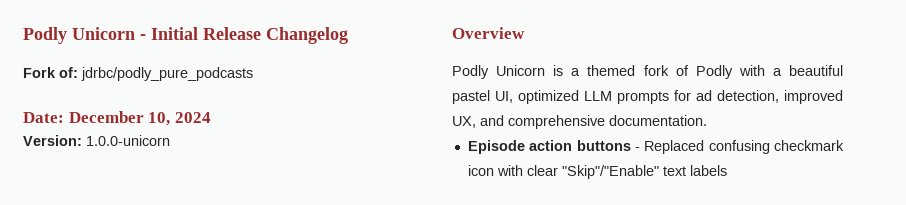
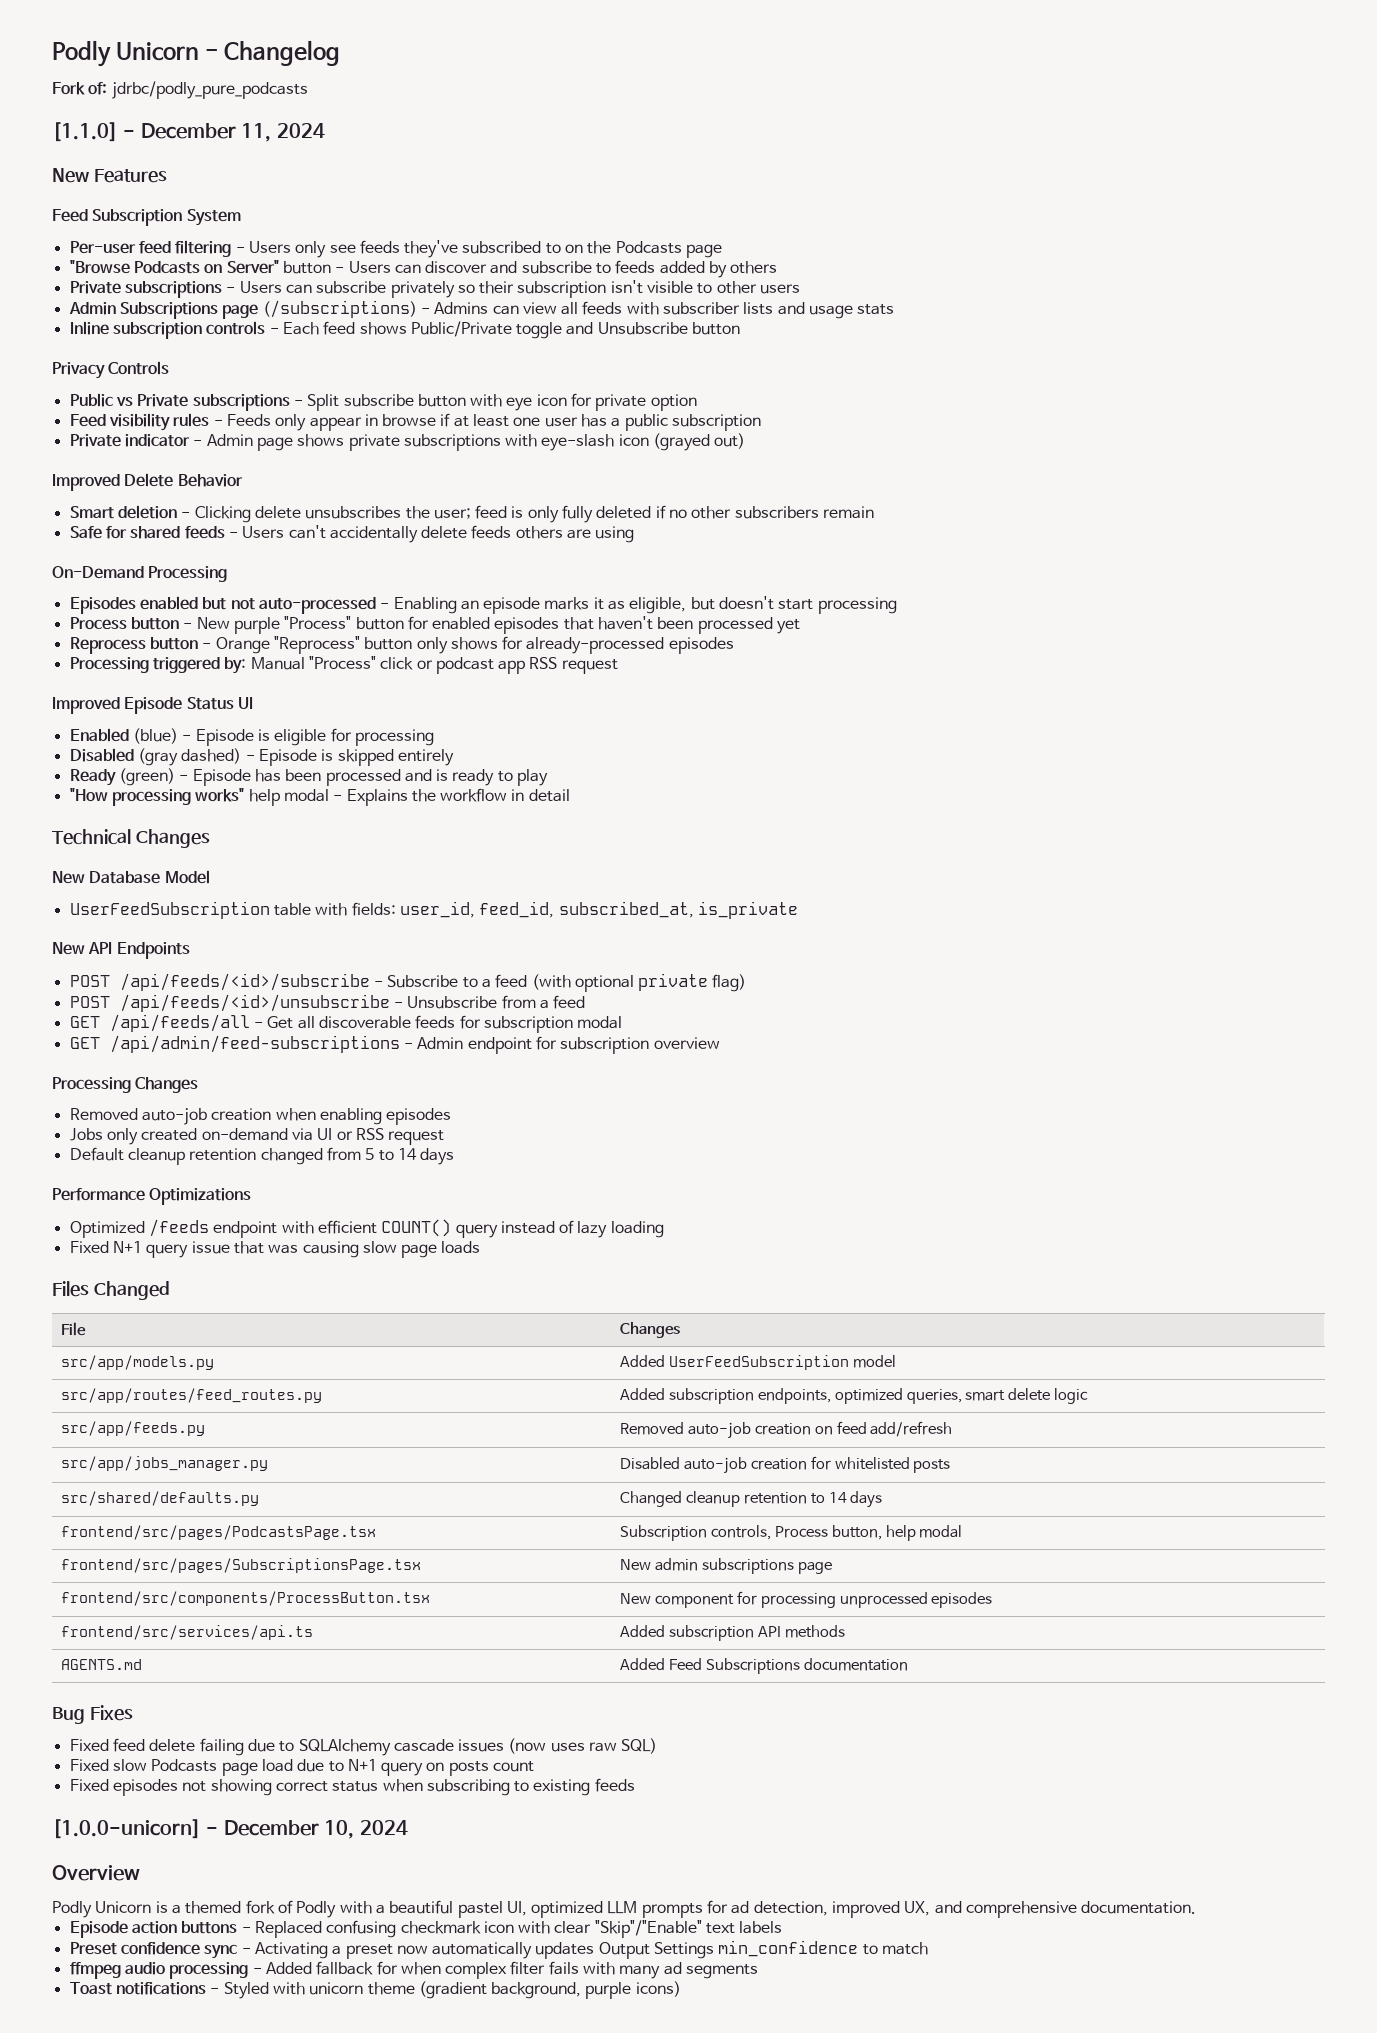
- Podly Unicorn - Initial Release Changelog
+ Podly Unicorn - Changelog
- Date: December 10, 2024
+ [1.1.0] - December 11, 2024
+ New Features
+ Feed Subscription System
+ Per-user feed filtering - Users only see feeds they've subscribed to on the Podcasts page
+ "Browse Podcasts on Server" button - Users can discover and subscribe to feeds added by others
+ Private subscriptions - Users can subscribe privately so their subscription isn't visible to other users
+ Admin Subscriptions page (/subscriptions) - Admins can view all feeds with subscriber lists and usage stats
+ Inline subscription controls - Each feed shows Public/Private toggle and Unsubscribe button
+ Privacy Controls
+ Public vs Private subscriptions - Split subscribe button with eye icon for private option
+ Feed visibility rules - Feeds only appear in browse if at least one user has a public subscription
+ Private indicator - Admin page shows private subscriptions with eye-slash icon (grayed out)
+ Improved Delete Behavior
+ Smart deletion - Clicking delete unsubscribes the user; feed is only fully deleted if no other subscribers remain
+ Safe for shared feeds - Users can't accidentally delete feeds others are using
+ On-Demand Processing
+ Episodes enabled but not auto-processed - Enabling an episode marks it as eligible, but doesn't start processing
+ Process button - New purple "Process" button for enabled episodes that haven't been processed yet
+ Reprocess button - Orange "Reprocess" button only shows for already-processed episodes
+ Processing triggered by: Manual "Process" click or podcast app RSS request
+ Improved Episode Status UI
+ Enabled (blue) - Episode is eligible for processing
+ Disabled (gray dashed) - Episode is skipped entirely
+ Ready (green) - Episode has been processed and is ready to play
+ "How processing works" help modal - Explains the workflow in detail
+ Technical Changes
+ New Database Model
+ UserFeedSubscription table with fields: user_id, feed_id, subscribed_at, is_private
+ New API Endpoints
+ POST /api/feeds/<id>/subscribe - Subscribe to a feed (with optional private flag)
+ POST /api/feeds/<id>/unsubscribe - Unsubscribe from a feed
+ GET /api/feeds/all - Get all discoverable feeds for subscription modal
+ GET /api/admin/feed-subscriptions - Admin endpoint for subscription overview
+ Processing Changes
+ Removed auto-job creation when enabling episodes
+ Jobs only created on-demand via UI or RSS request
+ Default cleanup retention changed from 5 to 14 days
+ Performance Optimizations
+ Optimized /feeds endpoint with efficient COUNT() query instead of lazy loading
+ Fixed N+1 query issue that was causing slow page loads
+ Files Changed
+ File | Changes
+ src/app/models.py | Added UserFeedSubscription model
+ src/app/routes/feed_routes.py | Added subscription endpoints, optimized queries, smart delete logic
+ src/app/feeds.py | Removed auto-job creation on feed add/refresh
+ src/app/jobs_manager.py | Disabled auto-job creation for whitelisted posts
+ src/shared/defaults.py | Changed cleanup retention to 14 days
+ frontend/src/pages/PodcastsPage.tsx | Subscription controls, Process button, help modal
+ frontend/src/pages/SubscriptionsPage.tsx | New admin subscriptions page
+ frontend/src/components/ProcessButton.tsx | New component for processing unprocessed episodes
+ frontend/src/services/api.ts | Added subscription API methods
+ AGENTS.md | Added Feed Subscriptions documentation
+ Bug Fixes
+ Fixed feed delete failing due to SQLAlchemy cascade issues (now uses raw SQL)
+ Fixed slow Podcasts page load due to N+1 query on posts count
+ Fixed episodes not showing correct status when subscribing to existing feeds
+ [1.0.0-unicorn] - December 10, 2024
- Version: 1.0.0-unicorn
+ Preset confidence sync - Activating a preset now automatically updates Output Settings min_confidence to match
+ ffmpeg audio processing - Added fallback for when complex filter fails with many ad segments
+ Toast notifications - Styled with unicorn theme (gradient background, purple icons)

